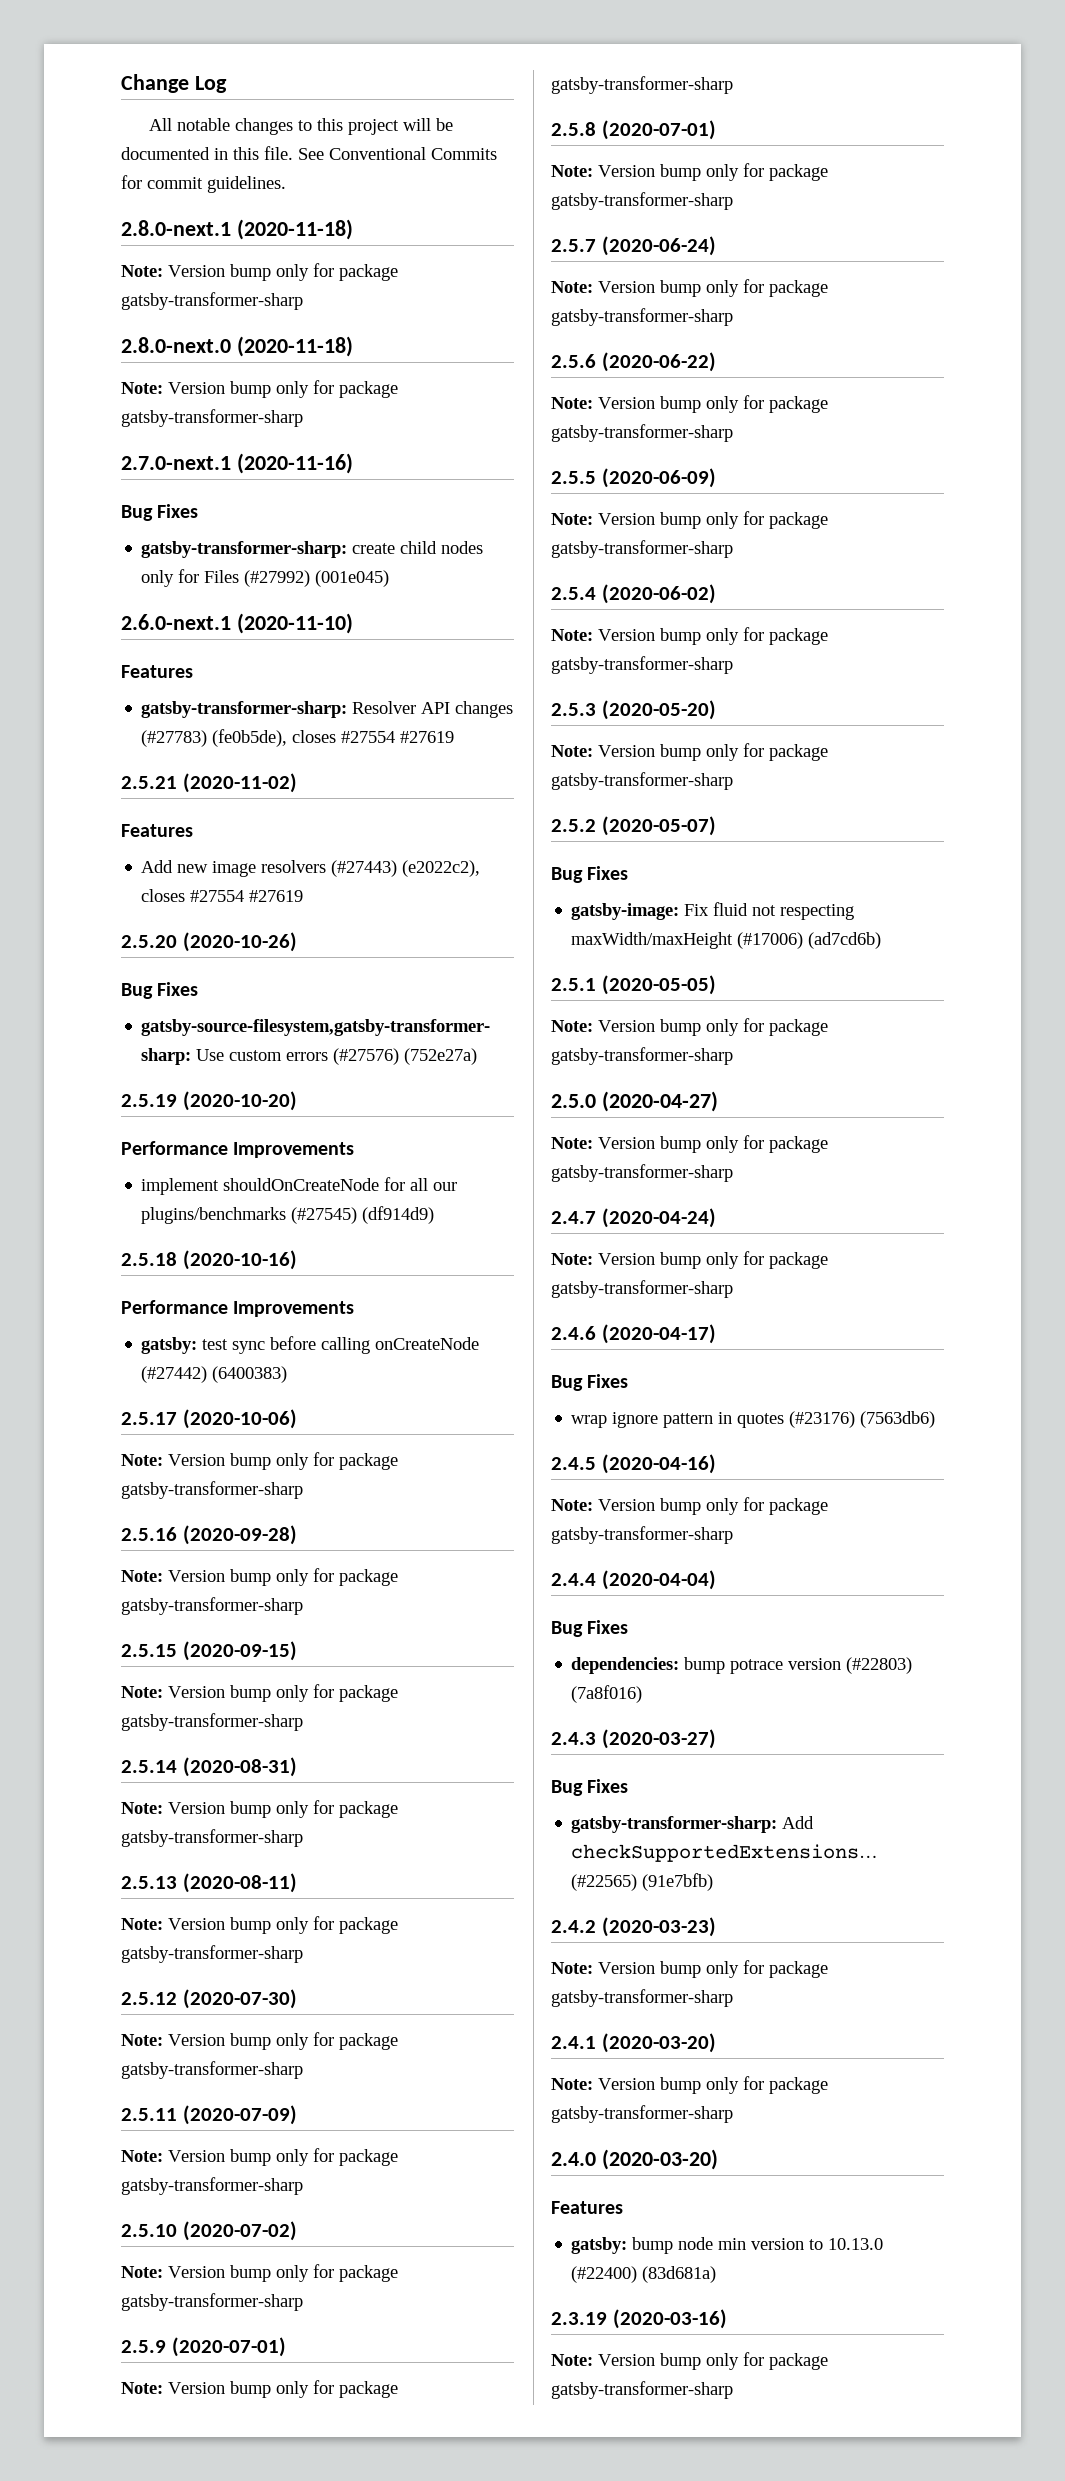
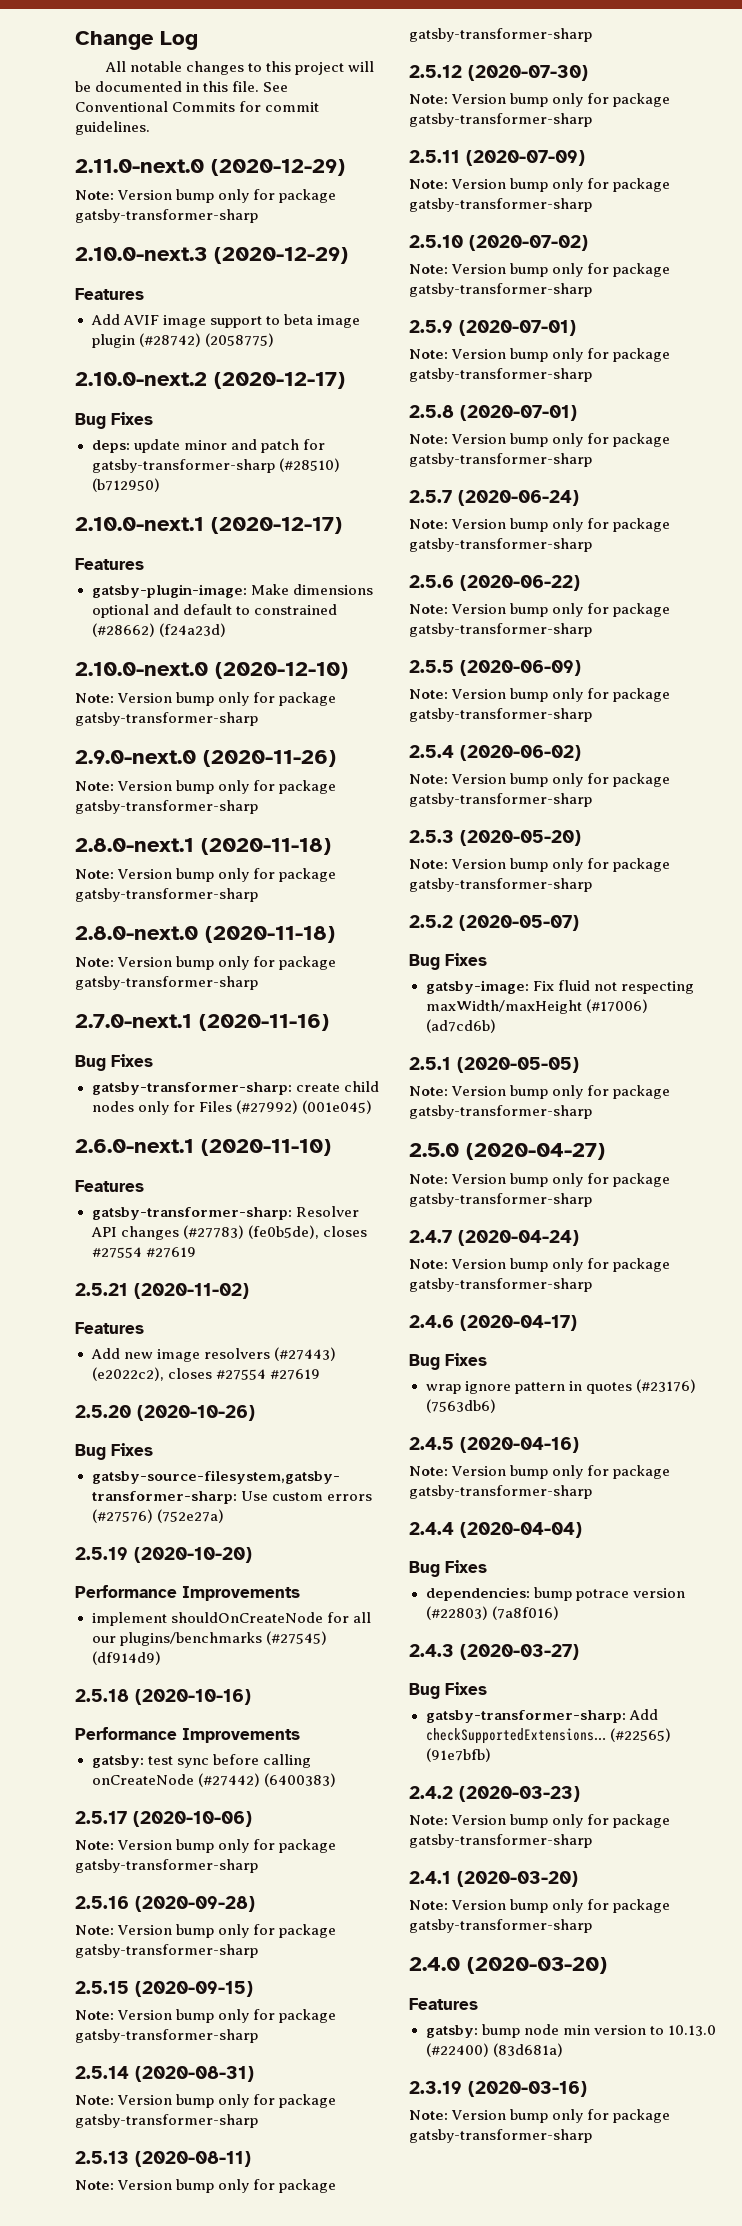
+ 2.11.0-next.0 (2020-12-29)
+ Note: Version bump only for package gatsby-transformer-sharp
+ 2.10.0-next.3 (2020-12-29)
+ Features
+ Add AVIF image support to beta image plugin (#28742) (2058775)
+ 2.10.0-next.2 (2020-12-17)
+ Bug Fixes
+ deps: update minor and patch for gatsby-transformer-sharp (#28510) (b712950)
+ 2.10.0-next.1 (2020-12-17)
+ Features
+ gatsby-plugin-image: Make dimensions optional and default to constrained (#28662) (f24a23d)
+ 2.10.0-next.0 (2020-12-10)
+ Note: Version bump only for package gatsby-transformer-sharp
+ 2.9.0-next.0 (2020-11-26)
+ Note: Version bump only for package gatsby-transformer-sharp

